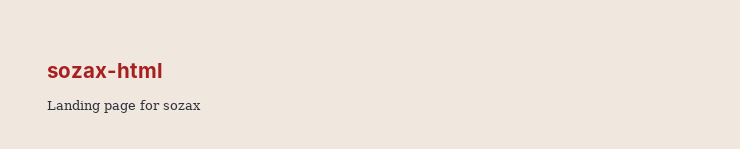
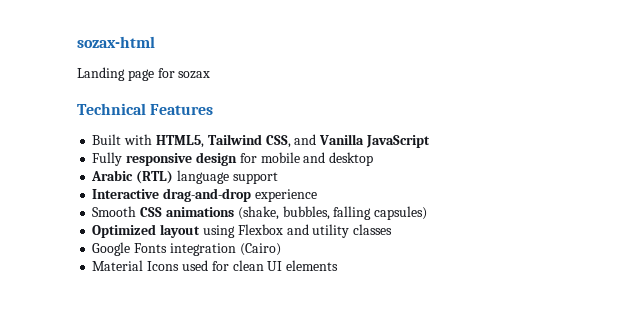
+ Technical Features
+ Built with HTML5, Tailwind CSS, and Vanilla JavaScript
+ Fully responsive design for mobile and desktop
+ Arabic (RTL) language support
+ Interactive drag-and-drop experience
+ Smooth CSS animations (shake, bubbles, falling capsules)
+ Optimized layout using Flexbox and utility classes
+ Google Fonts integration (Cairo)
+ Material Icons used for clean UI elements

